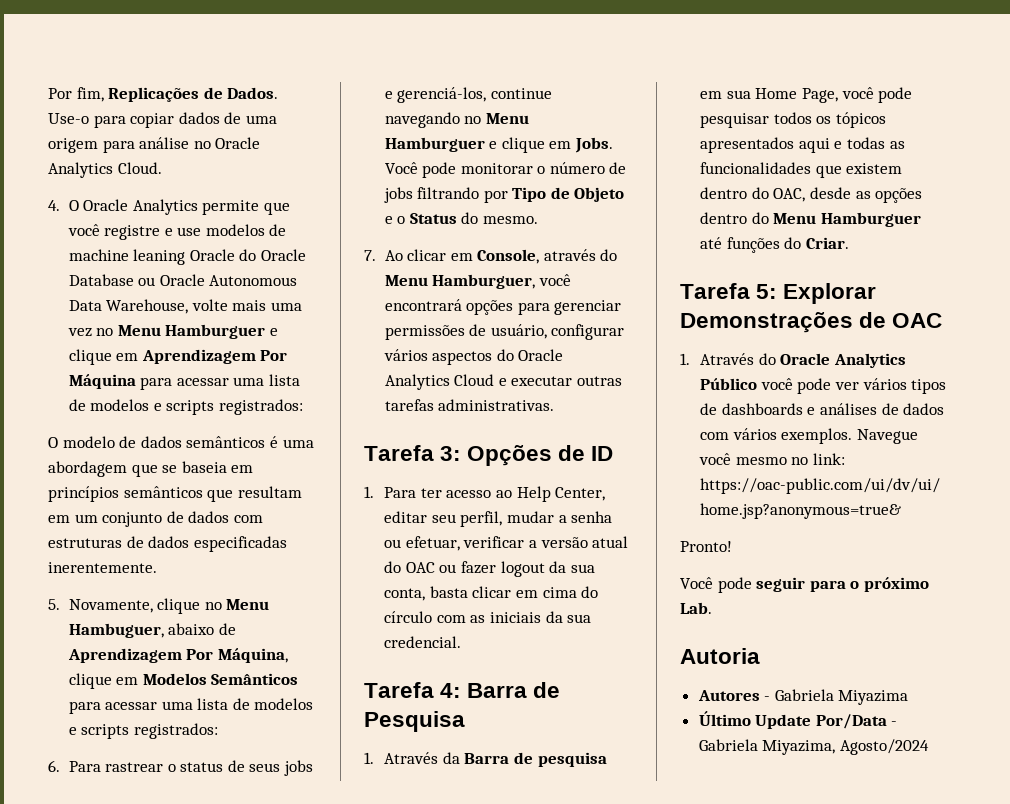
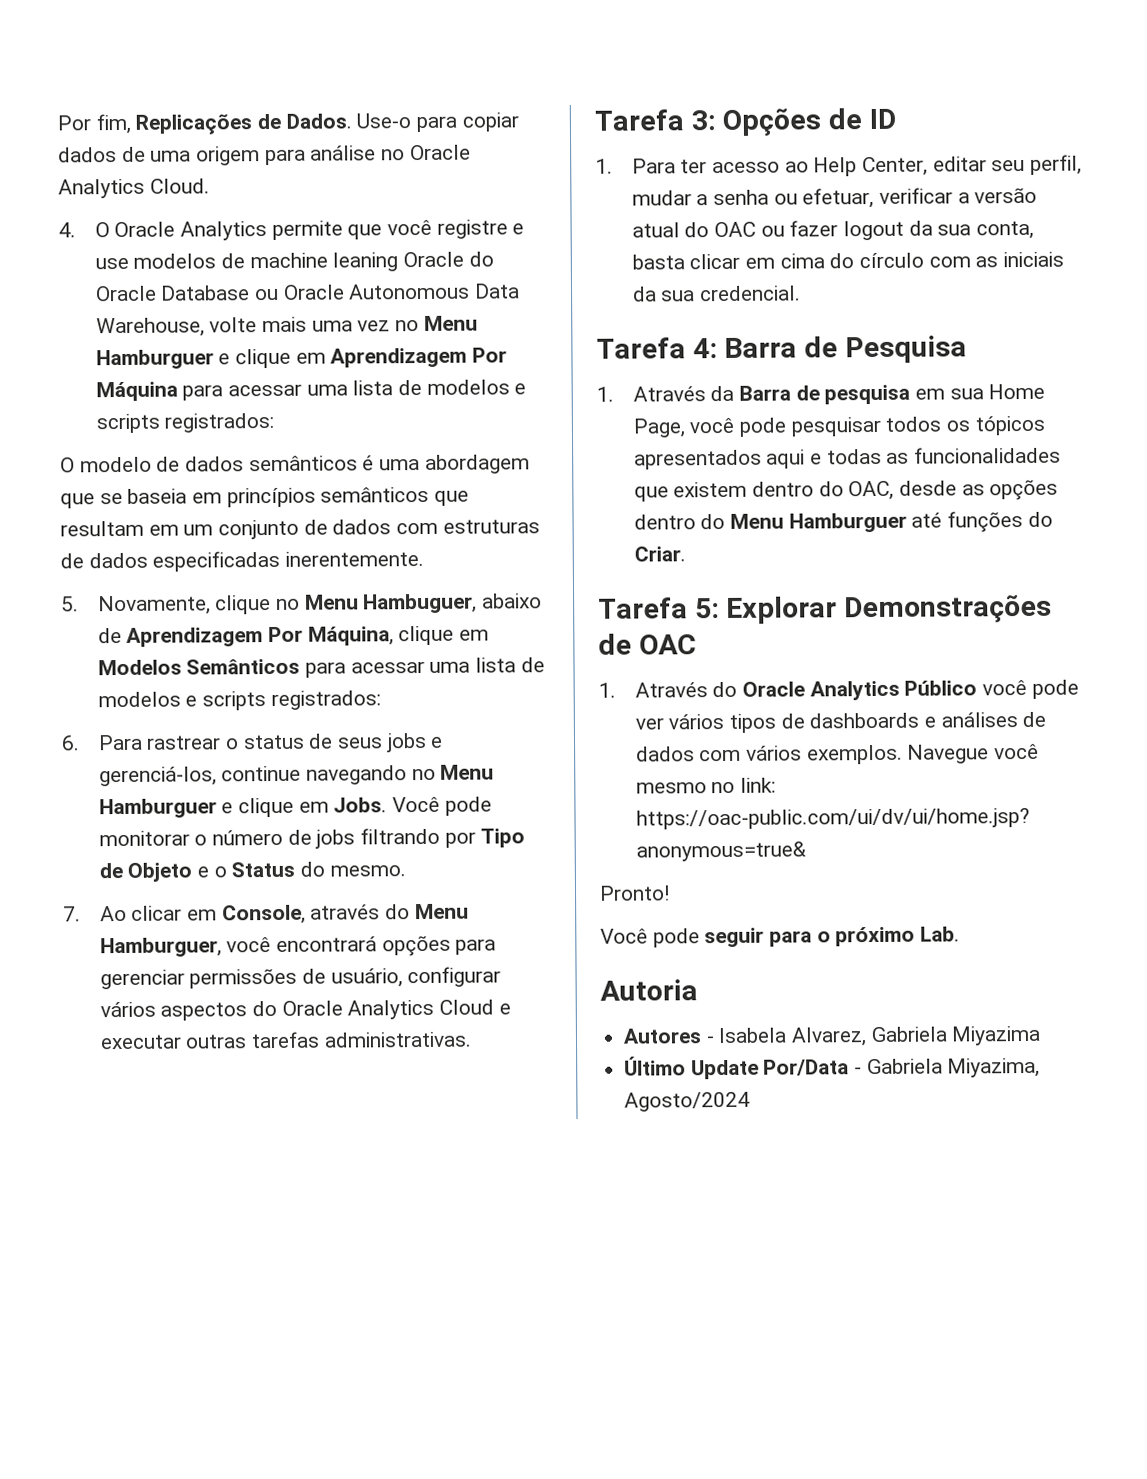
- Autores - Gabriela Miyazima
+ Autores - Isabela Alvarez, Gabriela Miyazima

